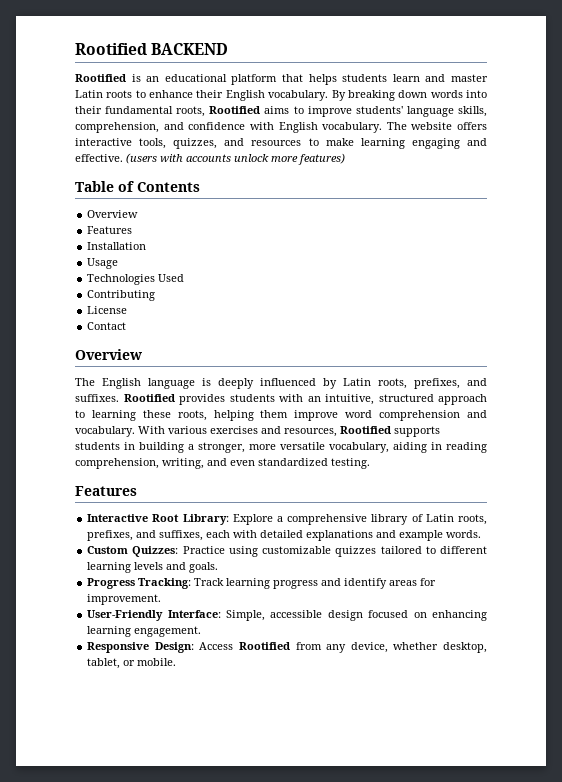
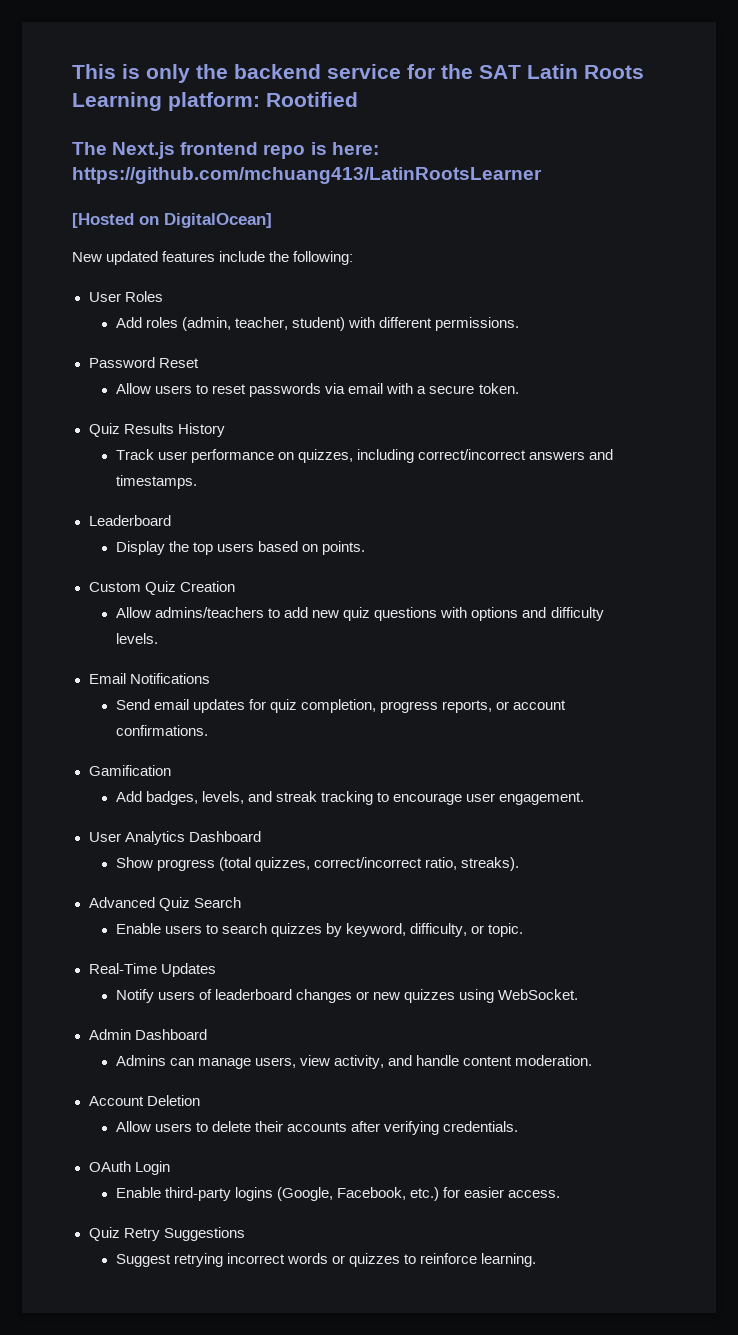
- Rootified BACKEND
- Rootified is an educational platform that helps students learn and master Latin roots to enhance their English vocabulary. By breaking down words into their fundamental roots, Rootified aims to improve students' language skills, comprehension, and confidence with English vocabulary. The website offers interactive tools, quizzes, and resources to make learning engaging and effective. (users with accounts unlock more features)
- Table of Contents
- Overview
- Features
- Installation
- Usage
- Technologies Used
- Contributing
- License
- Contact
- Overview
- The English language is deeply influenced by Latin roots, prefixes, and suffixes. Rootified provides students with an intuitive, structured approach to learning these roots, helping them improve word comprehension and vocabulary. With various exercises and resources, Rootified supports students in building a stronger, more versatile vocabulary, aiding in reading comprehension, writing, and even standardized testing.
- Features
- Interactive Root Library: Explore a comprehensive library of Latin roots, prefixes, and suffixes, each with detailed explanations and example words.
- Custom Quizzes: Practice using customizable quizzes tailored to different learning levels and goals.
- Progress Tracking: Track learning progress and identify areas for improvement.
- User-Friendly Interface: Simple, accessible design focused on enhancing learning engagement.
- Responsive Design: Access Rootified from any device, whether desktop, tablet, or mobile.
+ This is only the backend service for the SAT Latin Roots Learning platform: Rootified
+ The Next.js frontend repo is here: https://github.com/mchuang413/LatinRootsLearner
+ [Hosted on DigitalOcean]
+ New updated features include the following:
+ User Roles
+ Add roles (admin, teacher, student) with different permissions.
+ Password Reset
+ Allow users to reset passwords via email with a secure token.
+ Quiz Results History
+ Track user performance on quizzes, including correct/incorrect answers and timestamps.
+ Leaderboard
+ Display the top users based on points.
+ Custom Quiz Creation
+ Allow admins/teachers to add new quiz questions with options and difficulty levels.
+ Email Notifications
+ Send email updates for quiz completion, progress reports, or account confirmations.
+ Gamification
+ Add badges, levels, and streak tracking to encourage user engagement.
+ User Analytics Dashboard
+ Show progress (total quizzes, correct/incorrect ratio, streaks).
+ Advanced Quiz Search
+ Enable users to search quizzes by keyword, difficulty, or topic.
+ Real-Time Updates
+ Notify users of leaderboard changes or new quizzes using WebSocket.
+ Admin Dashboard
+ Admins can manage users, view activity, and handle content moderation.
+ Account Deletion
+ Allow users to delete their accounts after verifying credentials.
+ OAuth Login
+ Enable third-party logins (Google, Facebook, etc.) for easier access.
+ Quiz Retry Suggestions
+ Suggest retrying incorrect words or quizzes to reinforce learning.

